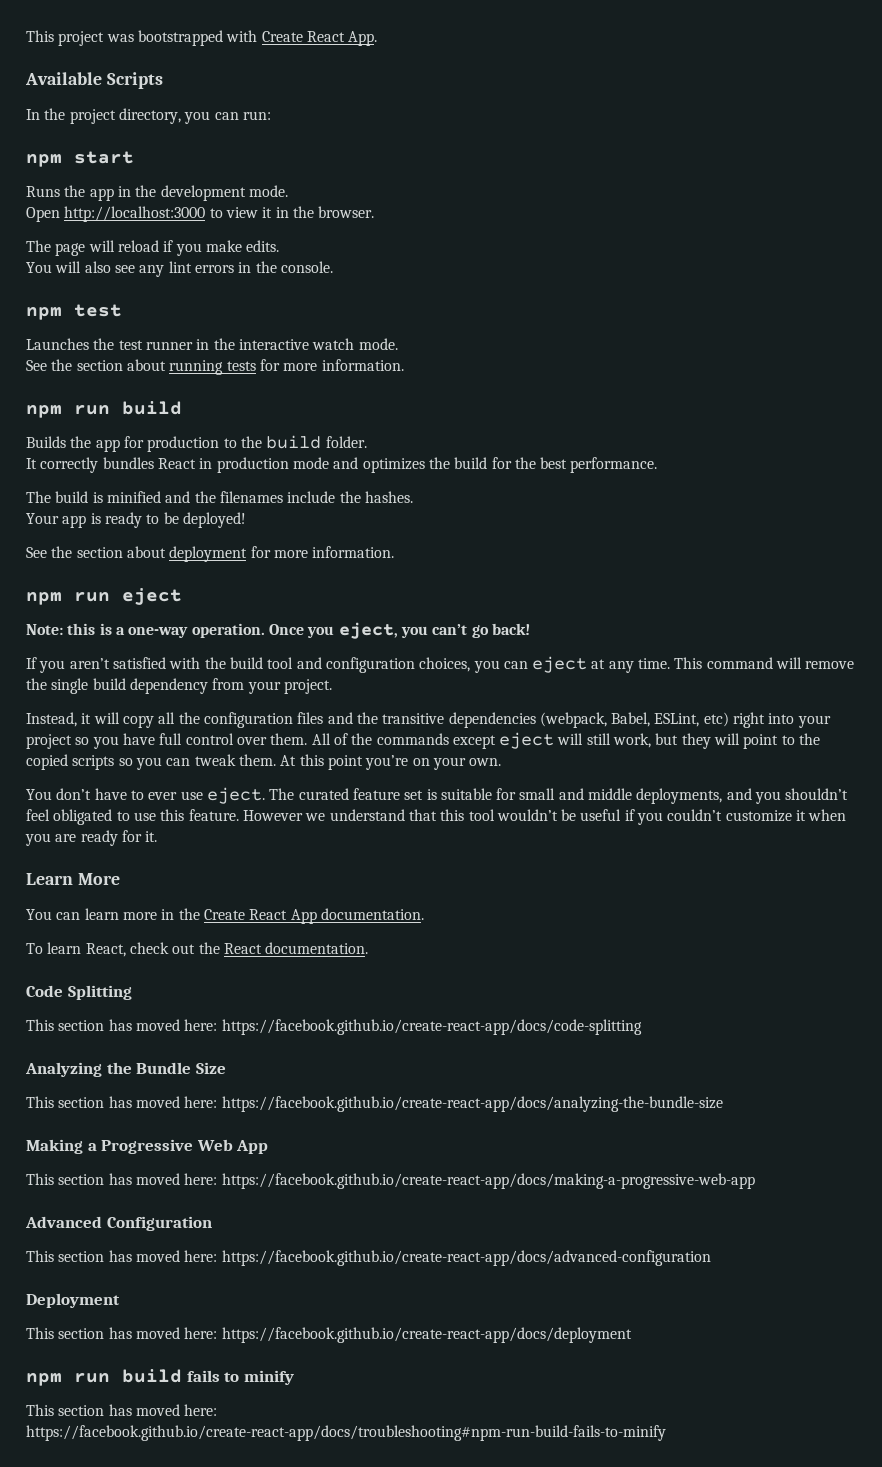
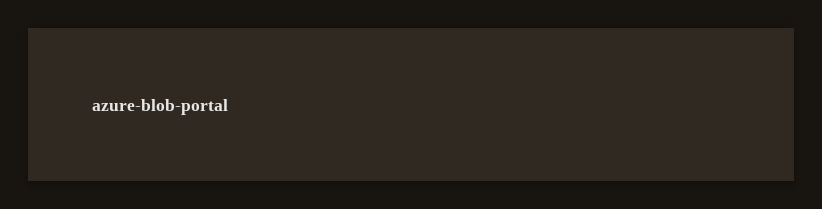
- This project was bootstrapped with Create React App.
- Available Scripts
- In the project directory, you can run:
- npm start
- Runs the app in the development mode.
- Open http://localhost:3000 to view it in the browser.
- The page will reload if you make edits.
- You will also see any lint errors in the console.
- npm test
- Launches the test runner in the interactive watch mode.
- See the section about running tests for more information.
- npm run build
- Builds the app for production to the build folder.
- It correctly bundles React in production mode and optimizes the build for the best performance.
- The build is minified and the filenames include the hashes.
- Your app is ready to be deployed!
- See the section about deployment for more information.
- npm run eject
- Note: this is a one-way operation. Once you eject, you can’t go back!
- If you aren’t satisfied with the build tool and configuration choices, you can eject at any time. This command will remove the single build dependency from your project.
- Instead, it will copy all the configuration files and the transitive dependencies (webpack, Babel, ESLint, etc) right into your project so you have full control over them. All of the commands except eject will still work, but they will point to the copied scripts so you can tweak them. At this point you’re on your own.
- You don’t have to ever use eject. The curated feature set is suitable for small and middle deployments, and you shouldn’t feel obligated to use this feature. However we understand that this tool wouldn’t be useful if you couldn’t customize it when you are ready for it.
- Learn More
- You can learn more in the Create React App documentation.
- To learn React, check out the React documentation.
- Code Splitting
- This section has moved here: https://facebook.github.io/create-react-app/docs/code-splitting
- Analyzing the Bundle Size
- This section has moved here: https://facebook.github.io/create-react-app/docs/analyzing-the-bundle-size
- Making a Progressive Web App
- This section has moved here: https://facebook.github.io/create-react-app/docs/making-a-progressive-web-app
- Advanced Configuration
- This section has moved here: https://facebook.github.io/create-react-app/docs/advanced-configuration
- Deployment
- This section has moved here: https://facebook.github.io/create-react-app/docs/deployment
- npm run build fails to minify
- This section has moved here: https://facebook.github.io/create-react-app/docs/troubleshooting#npm-run-build-fails-to-minify
+ azure-blob-portal

